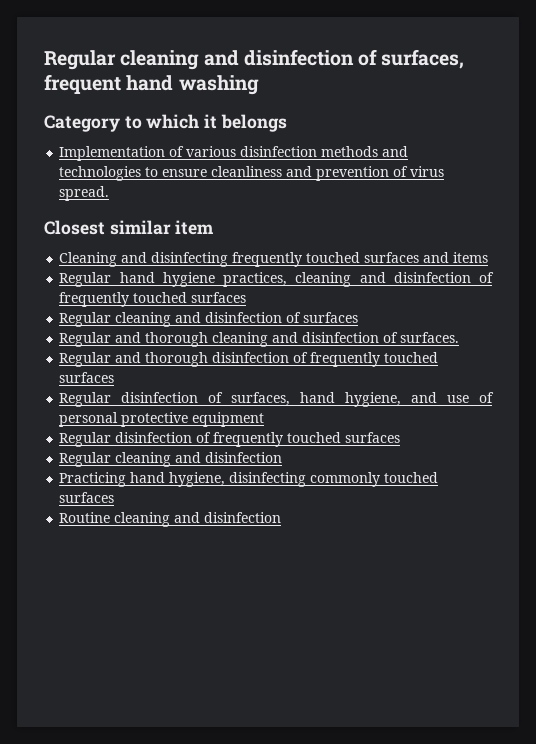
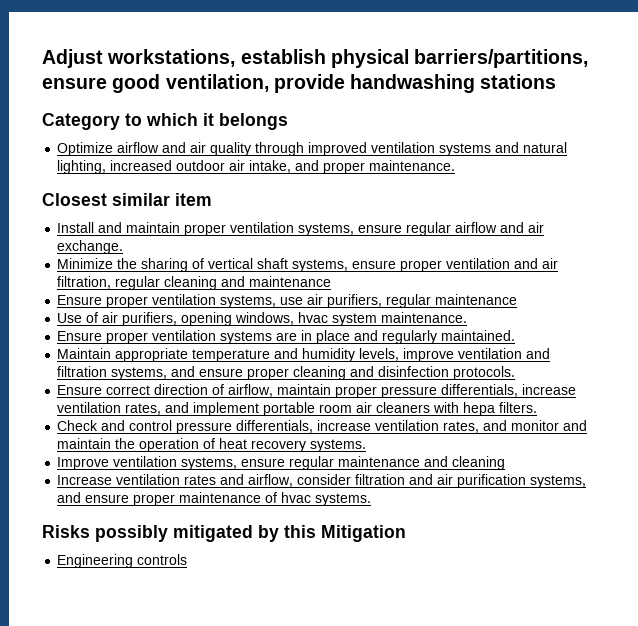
- Regular cleaning and disinfection of surfaces, frequent hand washing
+ Adjust workstations, establish physical barriers/partitions, ensure good ventilation, provide handwashing stations
- Implementation of various disinfection methods and technologies to ensure cleanliness and prevention of virus spread.
+ Optimize airflow and air quality through improved ventilation systems and natural lighting, increased outdoor air intake, and proper maintenance.
  Closest similar item
- Cleaning and disinfecting frequently touched surfaces and items
- Regular hand hygiene practices, cleaning and disinfection of frequently touched surfaces
- Regular cleaning and disinfection of surfaces
- Regular and thorough cleaning and disinfection of surfaces.
- Regular and thorough disinfection of frequently touched surfaces
- Regular disinfection of surfaces, hand hygiene, and use of personal protective equipment
- Regular disinfection of frequently touched surfaces
- Regular cleaning and disinfection
- Practicing hand hygiene, disinfecting commonly touched surfaces
- Routine cleaning and disinfection
+ Install and maintain proper ventilation systems, ensure regular airflow and air exchange.
+ Minimize the sharing of vertical shaft systems, ensure proper ventilation and air filtration, regular cleaning and maintenance
+ Ensure proper ventilation systems, use air purifiers, regular maintenance
+ Use of air purifiers, opening windows, hvac system maintenance.
+ Ensure proper ventilation systems are in place and regularly maintained.
+ Maintain appropriate temperature and humidity levels, improve ventilation and filtration systems, and ensure proper cleaning and disinfection protocols.
+ Ensure correct direction of airflow, maintain proper pressure differentials, increase ventilation rates, and implement portable room air cleaners with hepa filters.
+ Check and control pressure differentials, increase ventilation rates, and monitor and maintain the operation of heat recovery systems.
+ Improve ventilation systems, ensure regular maintenance and cleaning
+ Increase ventilation rates and airflow, consider filtration and air purification systems, and ensure proper maintenance of hvac systems.
+ Risks possibly mitigated by this Mitigation
+ Engineering controls

